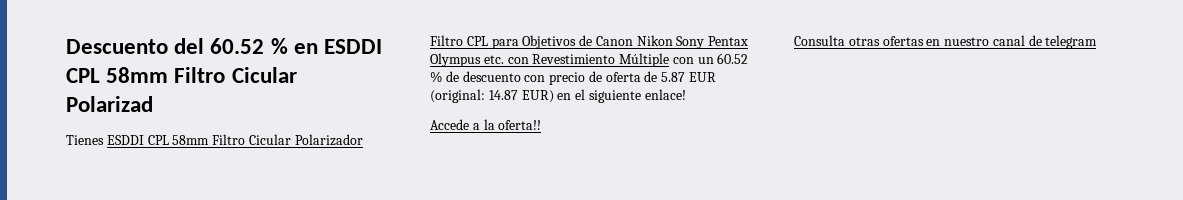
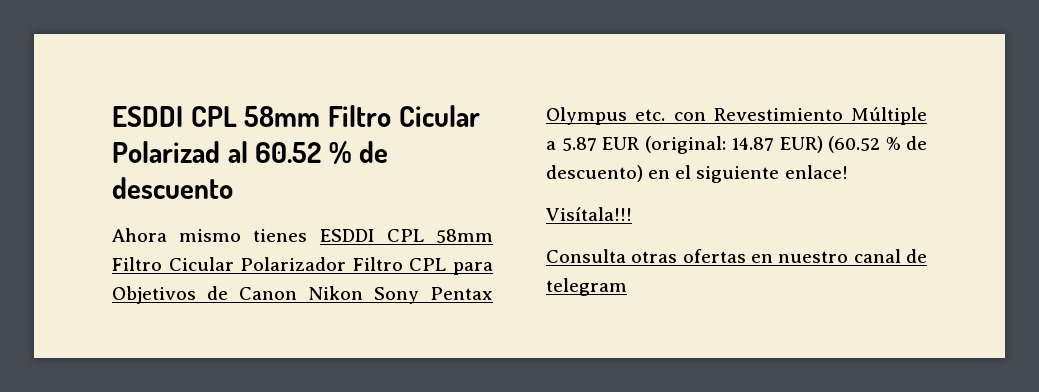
- Descuento del 60.52 % en ESDDI CPL 58mm Filtro Cicular Polarizad
- Tienes ESDDI CPL 58mm Filtro Cicular Polarizador Filtro CPL para Objetivos de Canon Nikon Sony Pentax Olympus etc. con Revestimiento Múltiple con un 60.52 % de descuento con precio de oferta de 5.87 EUR (original: 14.87 EUR) en el siguiente enlace!
+ ESDDI CPL 58mm Filtro Cicular Polarizad al 60.52 % de descuento
+ Ahora mismo tienes ESDDI CPL 58mm Filtro Cicular Polarizador Filtro CPL para Objetivos de Canon Nikon Sony Pentax Olympus etc. con Revestimiento Múltiple a 5.87 EUR (original: 14.87 EUR) (60.52 % de descuento) en el siguiente enlace!
- Accede a la oferta!!
+ Visítala!!!

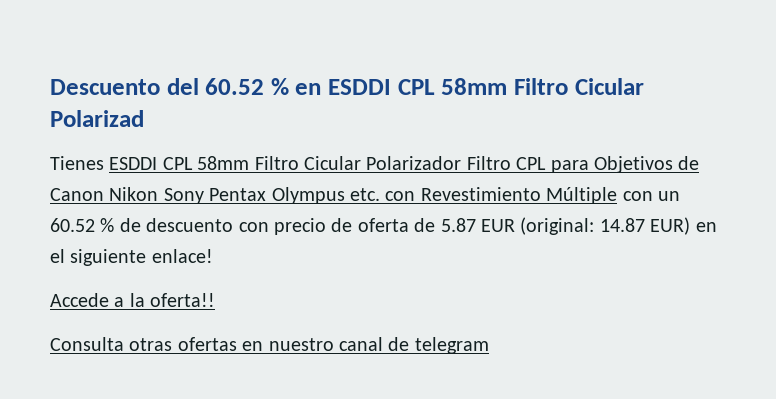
- ESDDI CPL 58mm Filtro Cicular Polarizad al 60.52 % de descuento
- Ahora mismo tienes ESDDI CPL 58mm Filtro Cicular Polarizador Filtro CPL para Objetivos de Canon Nikon Sony Pentax Olympus etc. con Revestimiento Múltiple a 5.87 EUR (original: 14.87 EUR) (60.52 % de descuento) en el siguiente enlace!
+ Descuento del 60.52 % en ESDDI CPL 58mm Filtro Cicular Polarizad
+ Tienes ESDDI CPL 58mm Filtro Cicular Polarizador Filtro CPL para Objetivos de Canon Nikon Sony Pentax Olympus etc. con Revestimiento Múltiple con un 60.52 % de descuento con precio de oferta de 5.87 EUR (original: 14.87 EUR) en el siguiente enlace!
- Visítala!!!
+ Accede a la oferta!!

